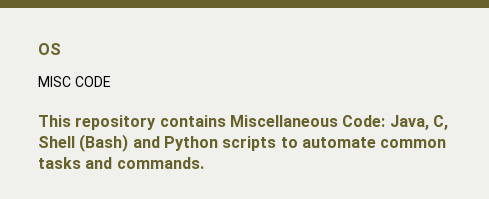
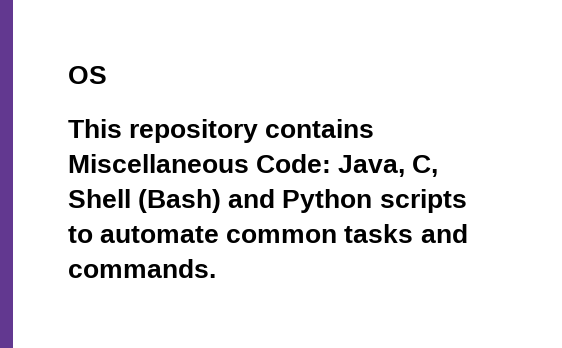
- MISC CODE

